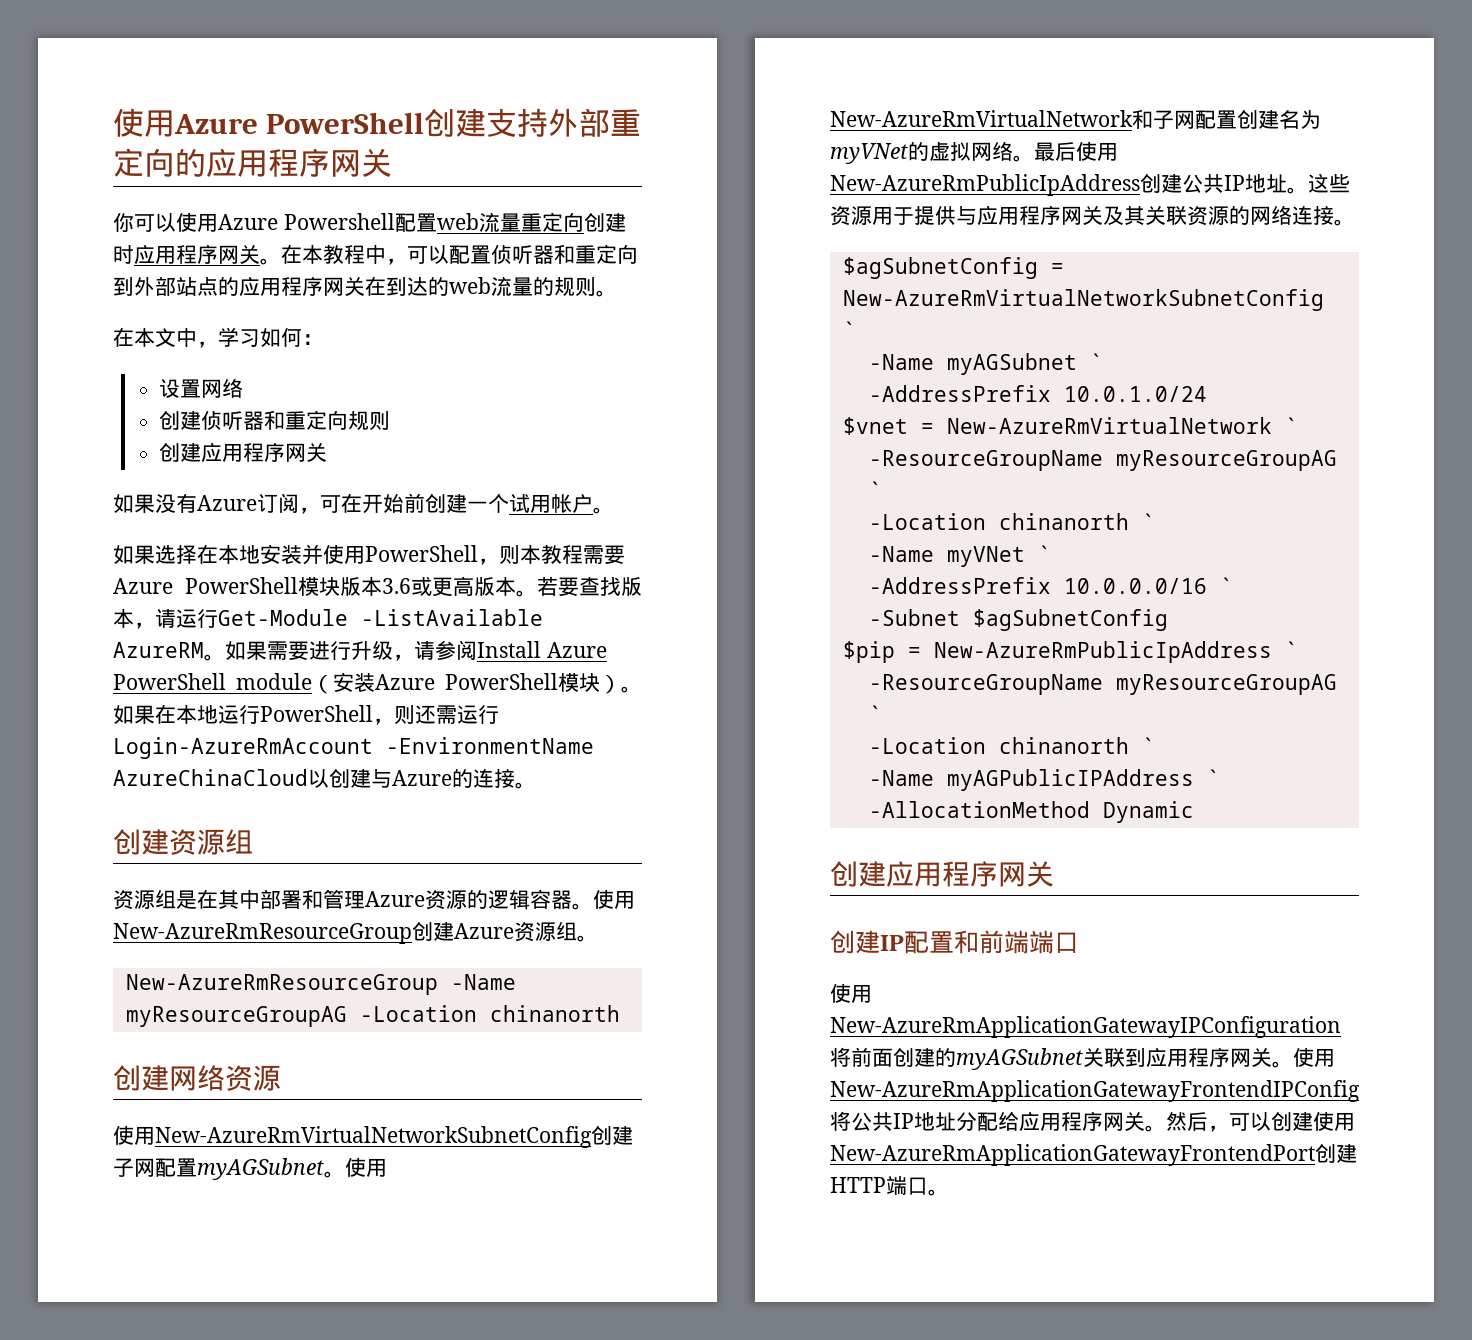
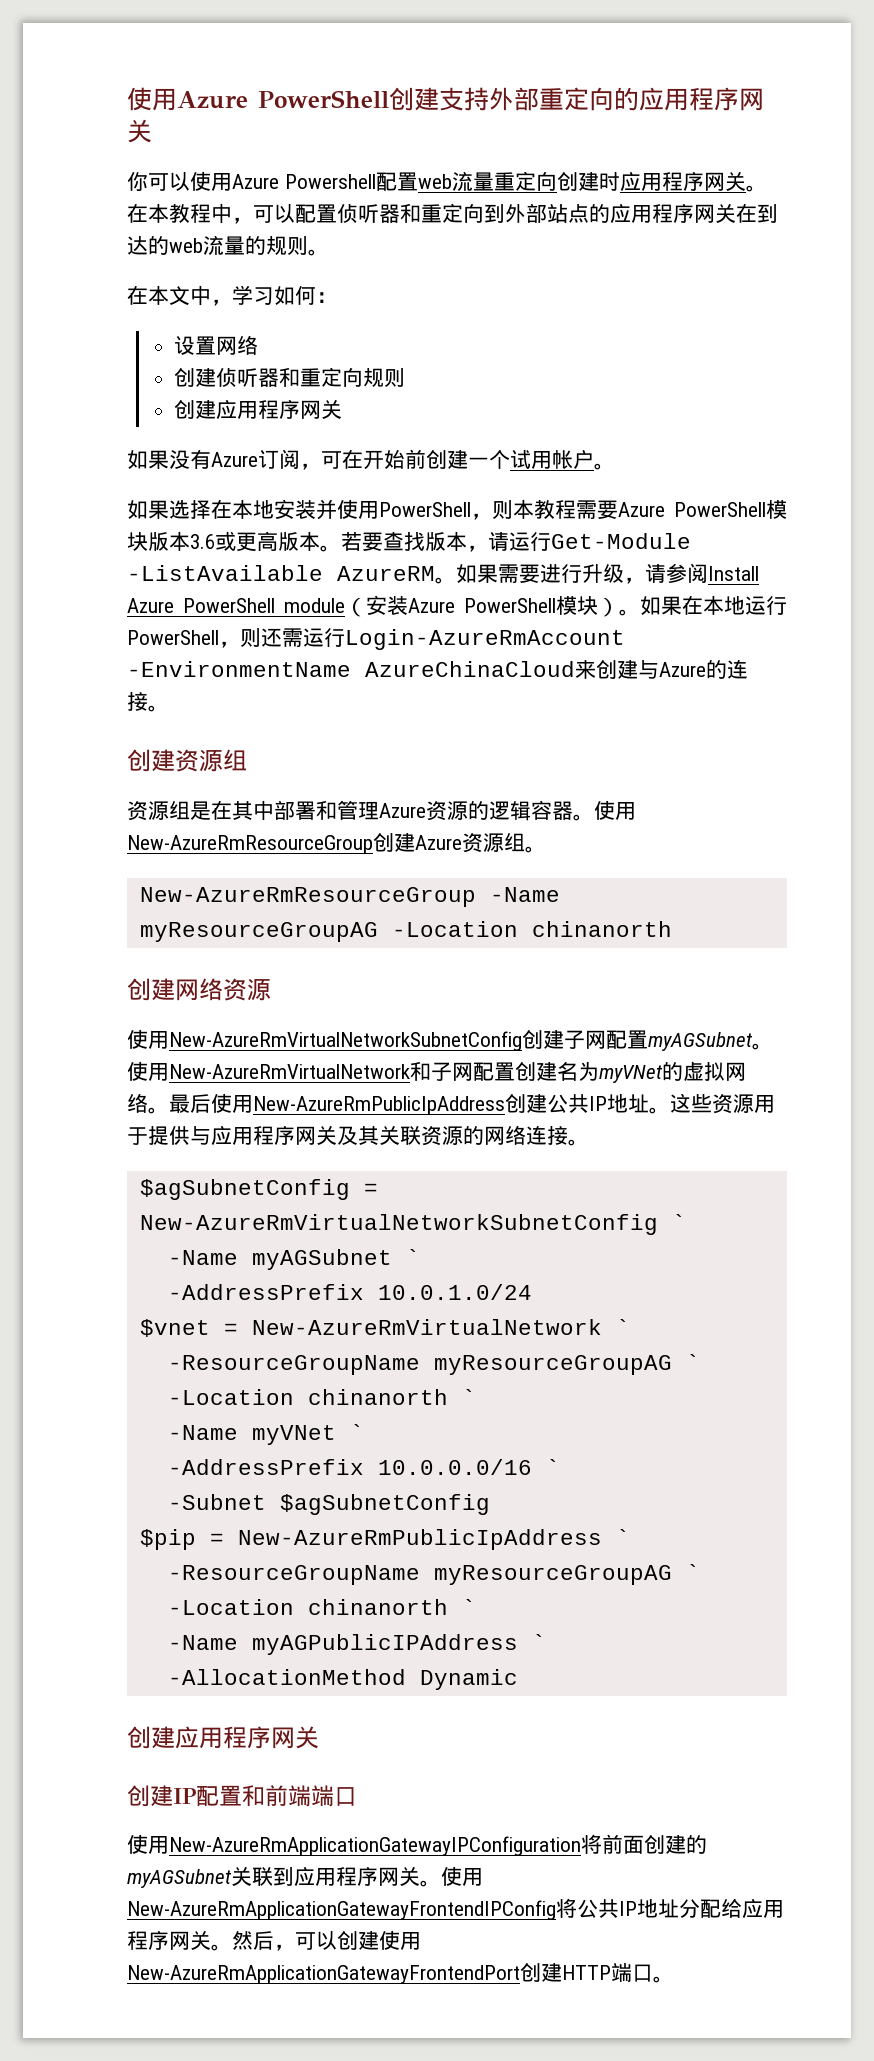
- 如果在本地运行PowerShell，则还需运行Login-AzureRmAccount -EnvironmentName AzureChinaCloud以创建与Azure的连接。
+ 如果在本地运行PowerShell，则还需运行Login-AzureRmAccount -EnvironmentName AzureChinaCloud来创建与Azure的连接。

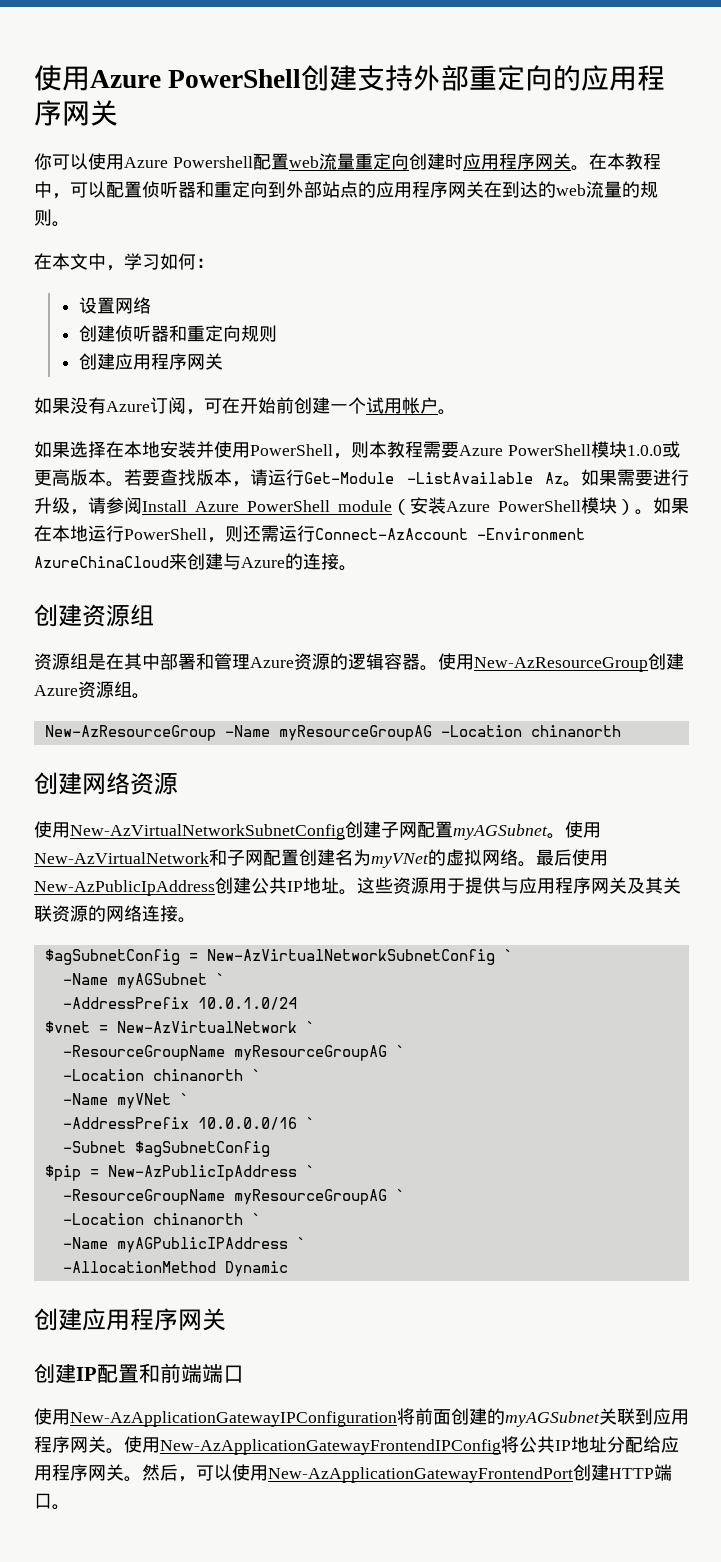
- 如果选择在本地安装并使用PowerShell，则本教程需要Azure PowerShell模块版本3.6或更高版本。
+ 如果选择在本地安装并使用PowerShell，则本教程需要Azure PowerShell模块1.0.0或更高版本。
- 若要查找版本，请运行Get-Module -ListAvailable AzureRM。
+ 若要查找版本，请运行Get-Module -ListAvailable Az。
- 如果在本地运行PowerShell，则还需运行Login-AzureRmAccount -EnvironmentName AzureChinaCloud来创建与Azure的连接。
+ 如果在本地运行PowerShell，则还需运行Connect-AzAccount -Environment AzureChinaCloud来创建与Azure的连接。
- 使用New-AzureRmResourceGroup创建Azure资源组。
+ 使用New-AzResourceGroup创建Azure资源组。
- New-AzureRmResourceGroup -Name myResourceGroupAG -Location chinanorth
+ New-AzResourceGroup -Name myResourceGroupAG -Location chinanorth
- 使用New-AzureRmVirtualNetworkSubnetConfig创建子网配置myAGSubnet。
+ 使用New-AzVirtualNetworkSubnetConfig创建子网配置myAGSubnet。
- 使用New-AzureRmVirtualNetwork和子网配置创建名为myVNet的虚拟网络。
+ 使用New-AzVirtualNetwork和子网配置创建名为myVNet的虚拟网络。
- 最后使用New-AzureRmPublicIpAddress创建公共IP地址。
+ 最后使用New-AzPublicIpAddress创建公共IP地址。
- $agSubnetConfig = New-AzureRmVirtualNetworkSubnetConfig `
+ $agSubnetConfig = New-AzVirtualNetworkSubnetConfig `
- $vnet = New-AzureRmVirtualNetwork `
+ $vnet = New-AzVirtualNetwork `
- $pip = New-AzureRmPublicIpAddress `
+ $pip = New-AzPublicIpAddress `
- 使用New-AzureRmApplicationGatewayIPConfiguration将前面创建的myAGSubnet关联到应用程序网关。
+ 使用New-AzApplicationGatewayIPConfiguration将前面创建的myAGSubnet关联到应用程序网关。
- 使用New-AzureRmApplicationGatewayFrontendIPConfig将公共IP地址分配给应用程序网关。
+ 使用New-AzApplicationGatewayFrontendIPConfig将公共IP地址分配给应用程序网关。
- 然后，可以创建使用New-AzureRmApplicationGatewayFrontendPort创建HTTP端口。
+ 然后，可以使用New-AzApplicationGatewayFrontendPort创建HTTP端口。

